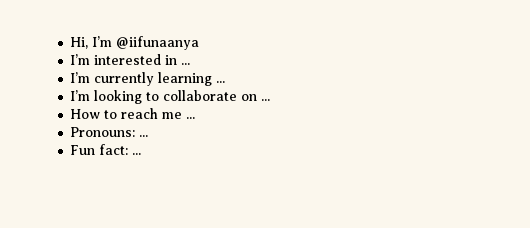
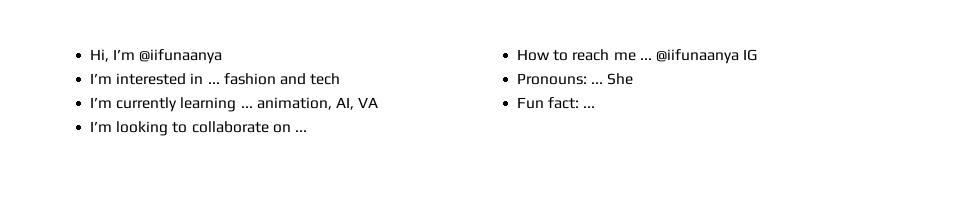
- I’m interested in ...
+ I’m interested in ... fashion and tech
- I’m currently learning ...
+ I’m currently learning ... animation, AI, VA
+ @iifunaanya IG
+ She

